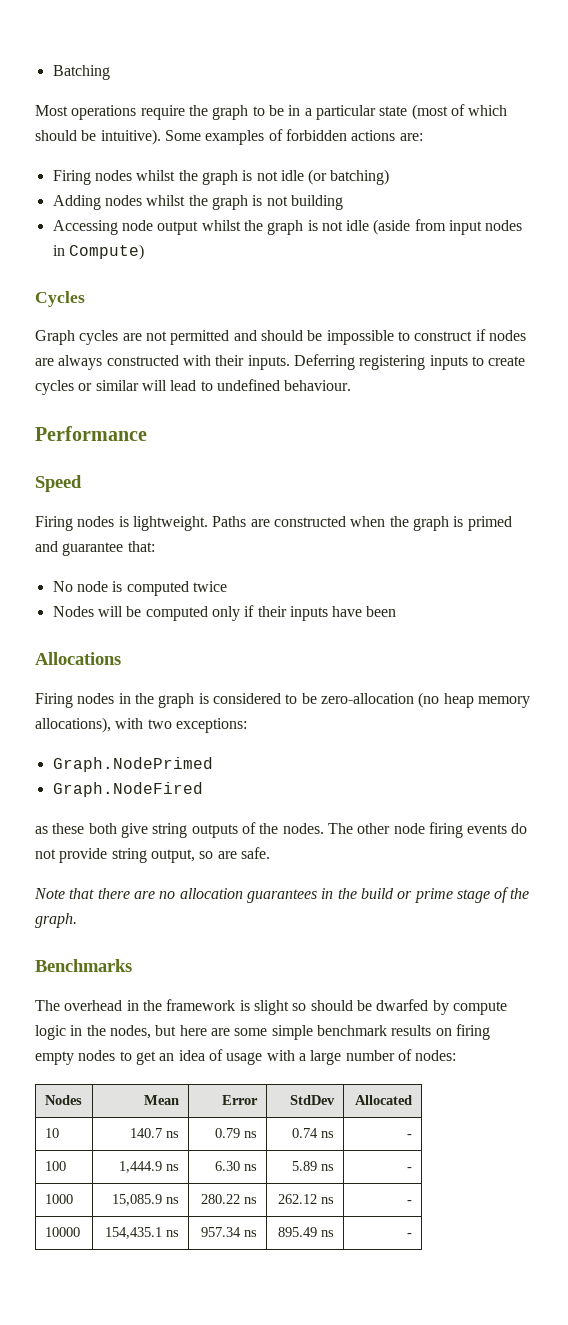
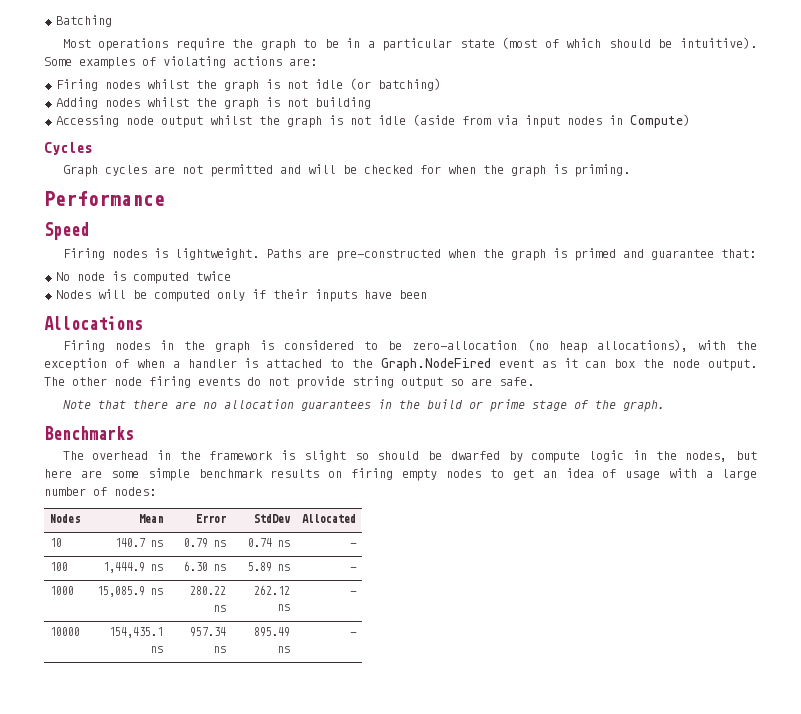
- Some examples of forbidden actions are:
+ Some examples of violating actions are:
- Accessing node output whilst the graph is not idle (aside from input nodes in Compute)
+ Accessing node output whilst the graph is not idle (aside from via input nodes in Compute)
- Graph cycles are not permitted and should be impossible to construct if nodes are always constructed with their inputs. Deferring registering inputs to create cycles or similar will lead to undefined behaviour.
+ Graph cycles are not permitted and will be checked for when the graph is priming.
- Paths are constructed when the graph is primed and guarantee that:
+ Paths are pre-constructed when the graph is primed and guarantee that:
- Firing nodes in the graph is considered to be zero-allocation (no heap memory allocations), with two exceptions:
- Graph.NodePrimed
- Graph.NodeFired
- as these both give string outputs of the nodes.
+ Firing nodes in the graph is considered to be zero-allocation (no heap allocations), with the exception of when a handler is attached to the Graph.NodeFired event as it can box the node output.
- The other node firing events do not provide string output, so are safe.
+ The other node firing events do not provide string output so are safe.

